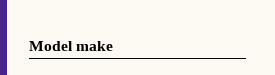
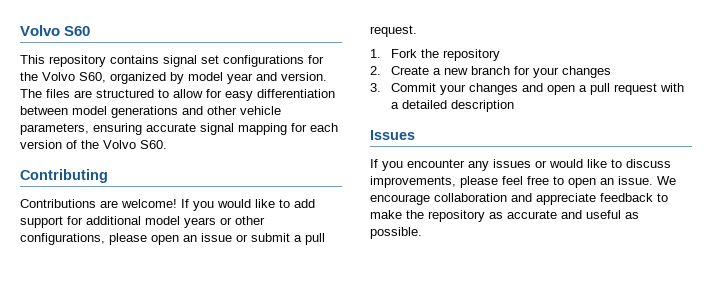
- Model make
+ Volvo S60
+ This repository contains signal set configurations for the Volvo S60, organized by model year and version. The files are structured to allow for easy differentiation between model generations and other vehicle parameters, ensuring accurate signal mapping for each version of the Volvo S60.
+ Contributing
+ Contributions are welcome! If you would like to add support for additional model years or other configurations, please open an issue or submit a pull request.
+ 1. Fork the repository
+ 2. Create a new branch for your changes
+ 3. Commit your changes and open a pull request with a detailed description
+ Issues
+ If you encounter any issues or would like to discuss improvements, please feel free to open an issue. We encourage collaboration and appreciate feedback to make the repository as accurate and useful as possible.

